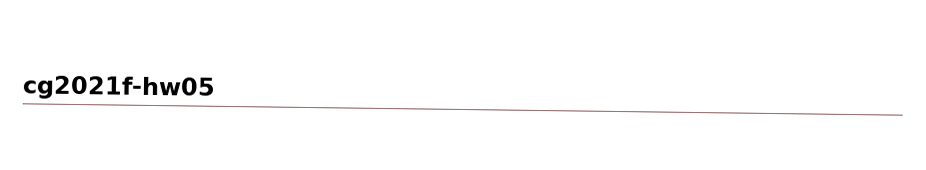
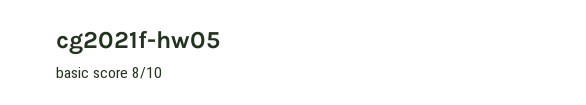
+ basic score 8/10

